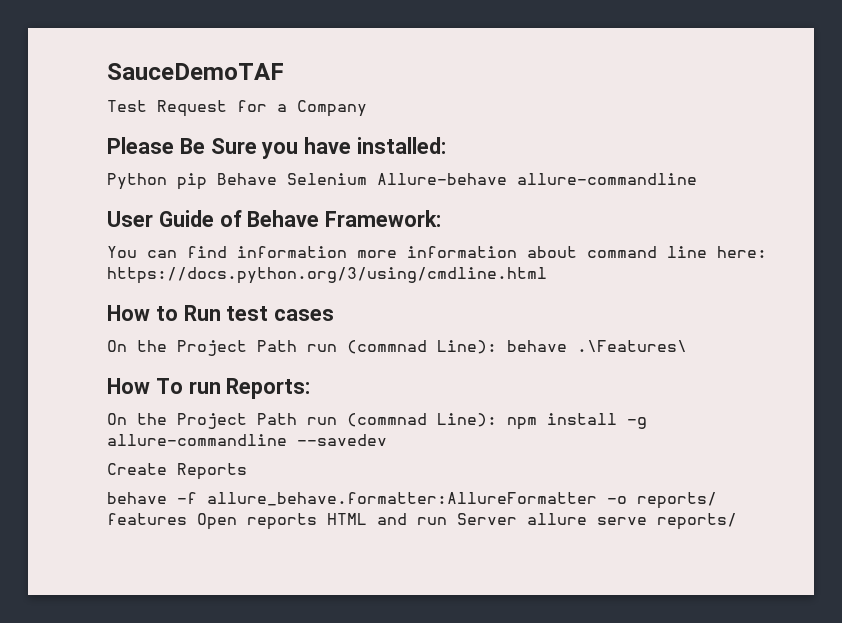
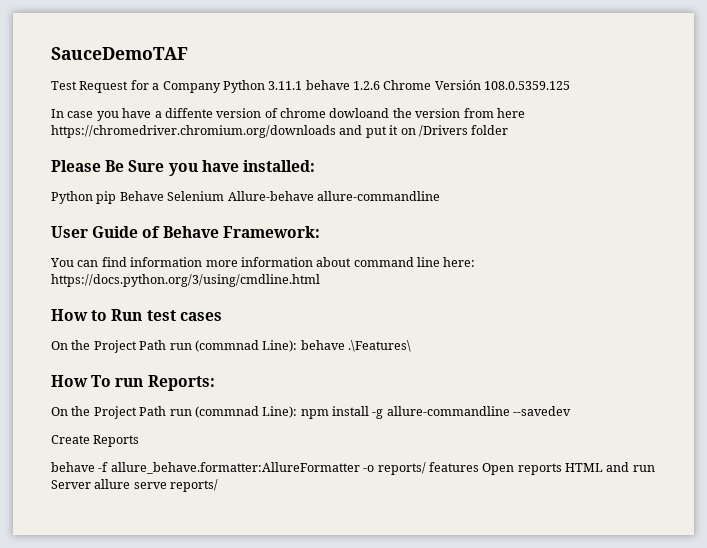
- Test Request for a Company
+ Test Request for a Company Python 3.11.1 behave 1.2.6 Chrome Versión 108.0.5359.125
+ In case you have a diffente version of chrome dowloand the version from here https://chromedriver.chromium.org/downloads and put it on /Drivers folder

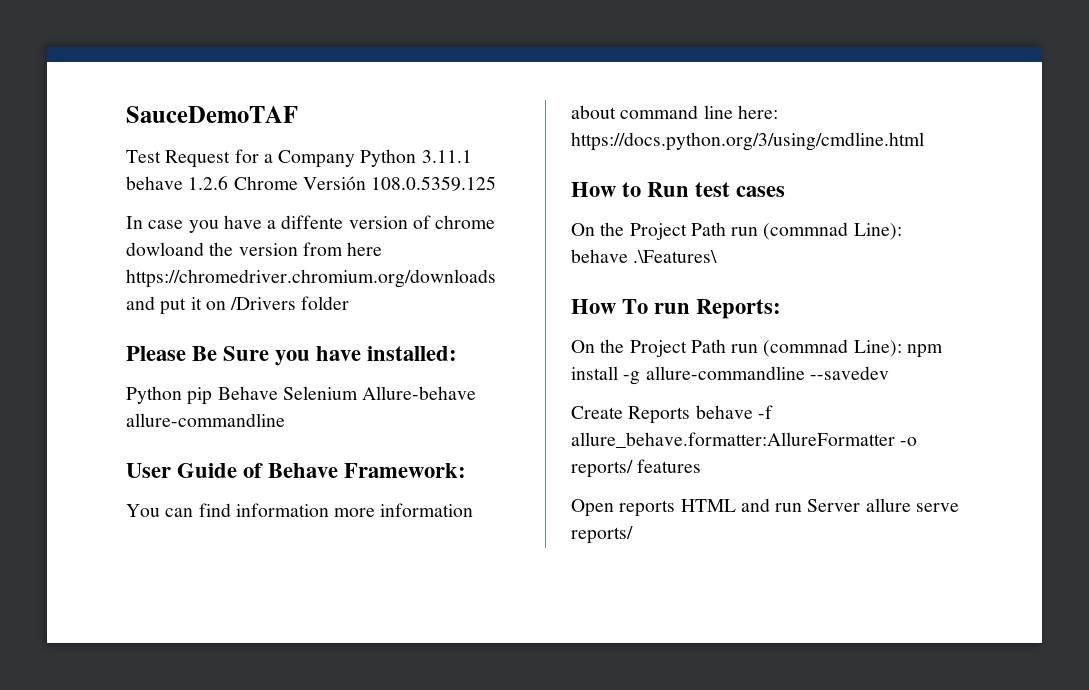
- Create Reports
- behave -f allure_behave.formatter:AllureFormatter -o reports/ features Open reports HTML and run Server allure serve reports/
+ Create Reports behave -f allure_behave.formatter:AllureFormatter -o reports/ features
+ Open reports HTML and run Server allure serve reports/

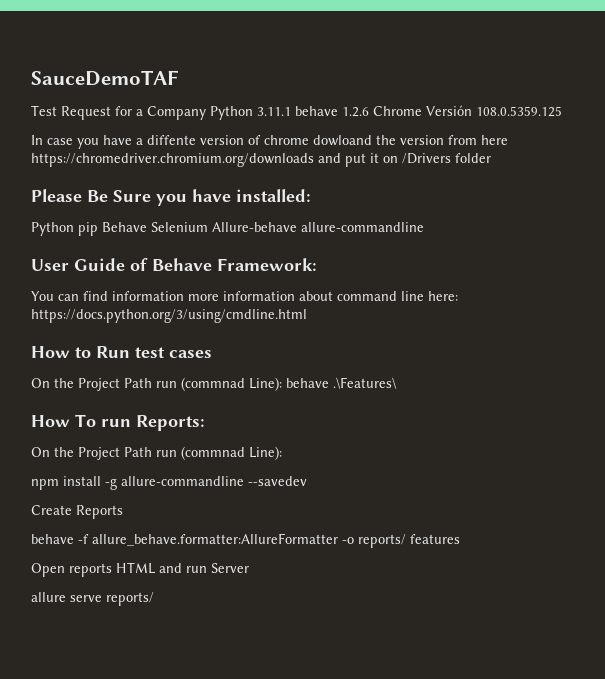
  How To run Reports:
- On the Project Path run (commnad Line): npm install -g allure-commandline --savedev
+ On the Project Path run (commnad Line):
+ npm install -g allure-commandline --savedev
- Create Reports behave -f allure_behave.formatter:AllureFormatter -o reports/ features
+ Create Reports
+ behave -f allure_behave.formatter:AllureFormatter -o reports/ features
- Open reports HTML and run Server allure serve reports/
+ Open reports HTML and run Server
+ allure serve reports/

